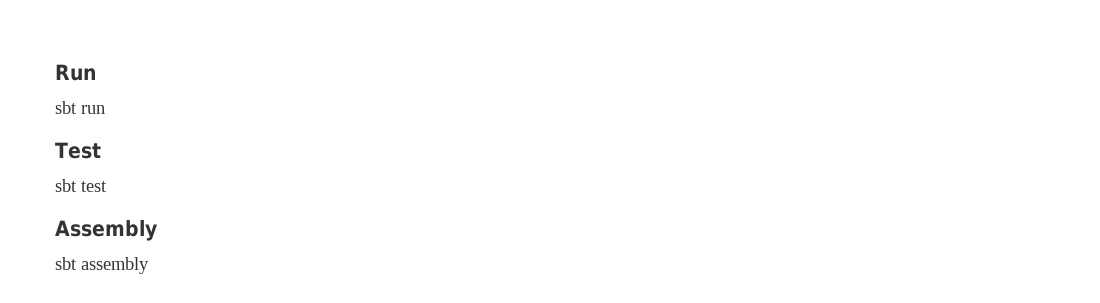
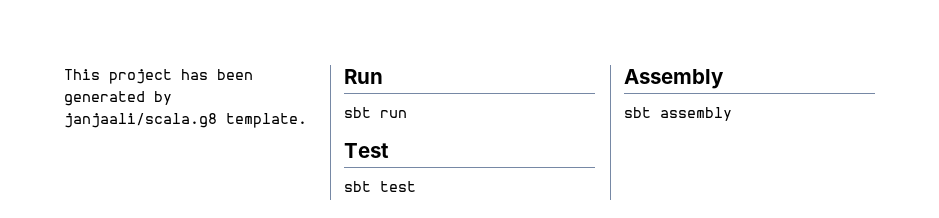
+ This project has been generated by janjaali/scala.g8 template.

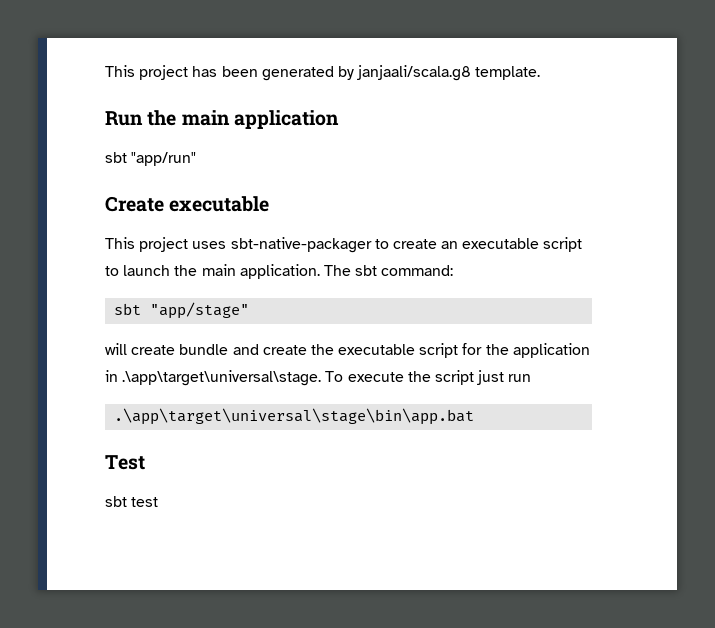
- Run
- sbt run
+ Run the main application
+ sbt "app/run"
+ Create executable
+ This project uses sbt-native-packager to create an executable script to launch the main application. The sbt command:
+ sbt "app/stage"
+ will create bundle and create the executable script for the application in .\app\target\universal\stage. To execute the script just run
+ .\app\target\universal\stage\bin\app.bat
- Assembly
- sbt assembly

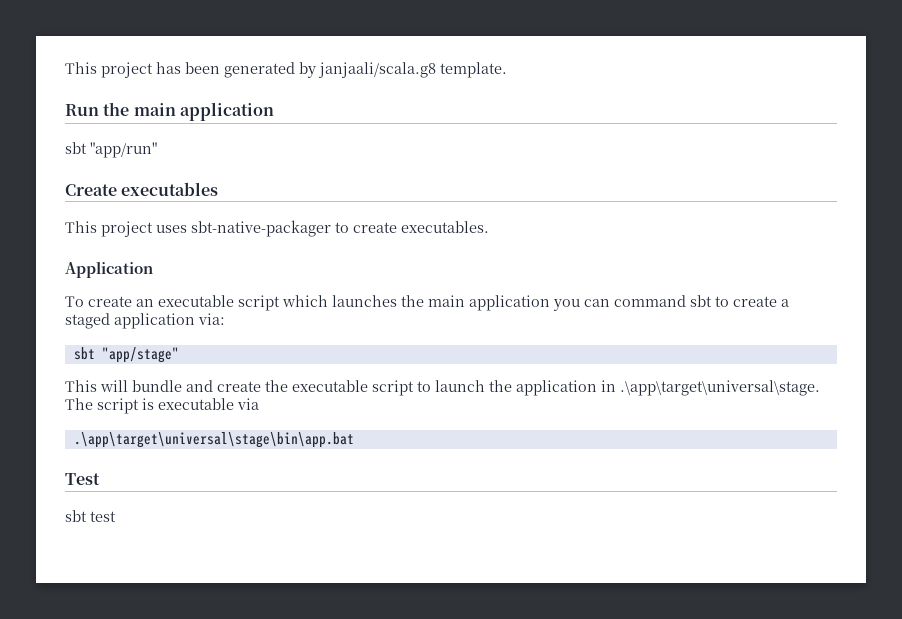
- Create executable
+ Create executables
- This project uses sbt-native-packager to create an executable script to launch the main application. The sbt command:
+ This project uses sbt-native-packager to create executables.
+ Application
+ To create an executable script which launches the main application you can command sbt to create a staged application via:
- will create bundle and create the executable script for the application in .\app\target\universal\stage. To execute the script just run
+ This will bundle and create the executable script to launch the application in .\app\target\universal\stage. The script is executable via

